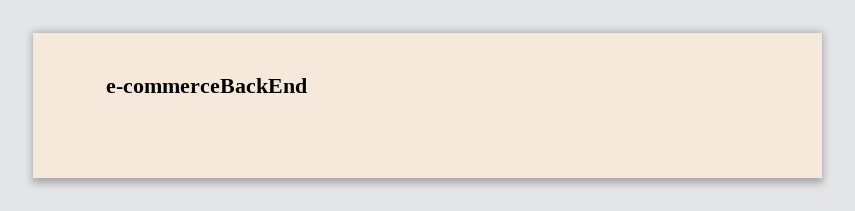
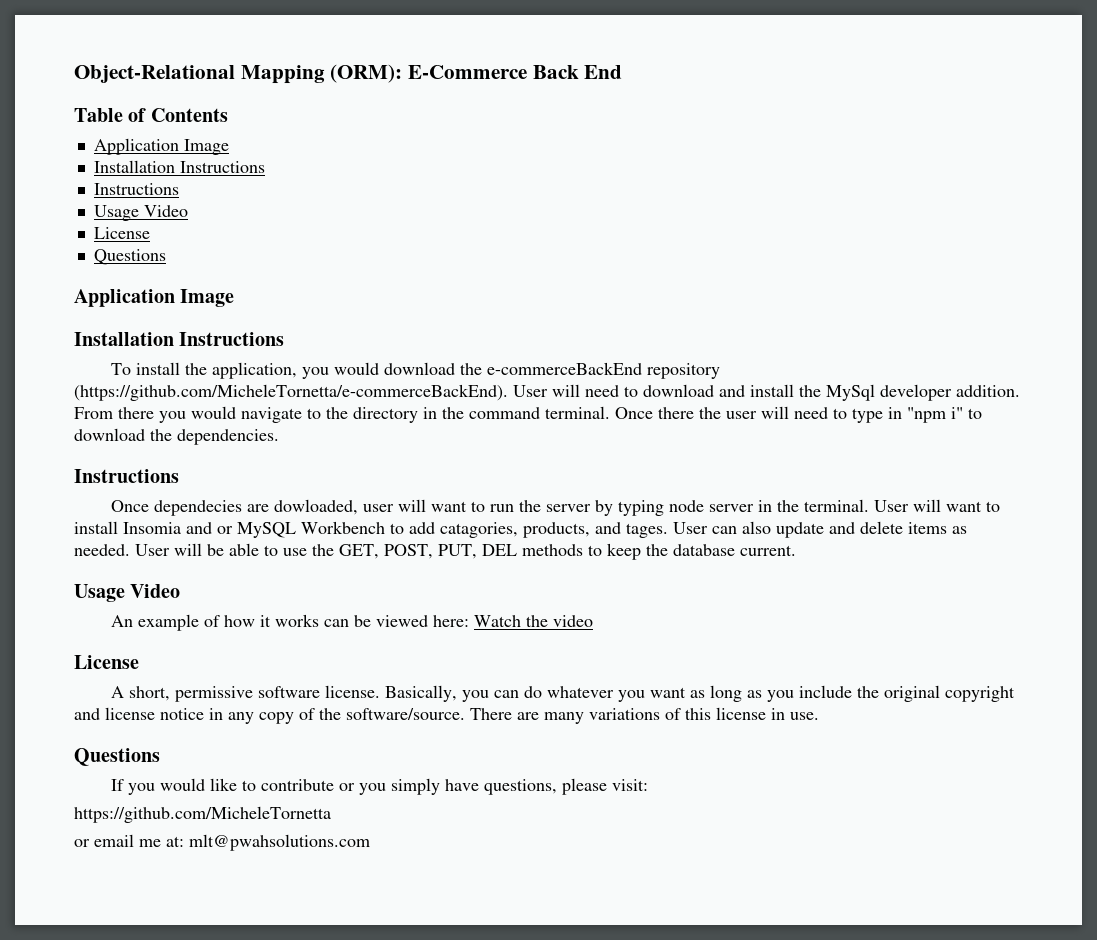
- e-commerceBackEnd
+ Object-Relational Mapping (ORM): E-Commerce Back End
+ Table of Contents
+ Application Image
+ Installation Instructions
+ Instructions
+ Usage Video
+ License
+ Questions
+ Application Image
+ Installation Instructions
+ To install the application, you would download the e-commerceBackEnd repository (https://github.com/MicheleTornetta/e-commerceBackEnd). User will need to download and install the MySql developer addition. From there you would navigate to the directory in the command terminal. Once there the user will need to type in "npm i" to download the dependencies.
+ Instructions
+ Once dependecies are dowloaded, user will want to run the server by typing node server in the terminal. User will want to install Insomia and or MySQL Workbench to add catagories, products, and tages. User can also update and delete items as needed. User will be able to use the GET, POST, PUT, DEL methods to keep the database current.
+ Usage Video
+ An example of how it works can be viewed here: Watch the video
+ License
+ A short, permissive software license. Basically, you can do whatever you want as long as you include the original copyright and license notice in any copy of the software/source. There are many variations of this license in use.
+ Questions
+ If you would like to contribute or you simply have questions, please visit:
+ https://github.com/MicheleTornetta
+ or email me at: mlt@pwahsolutions.com

